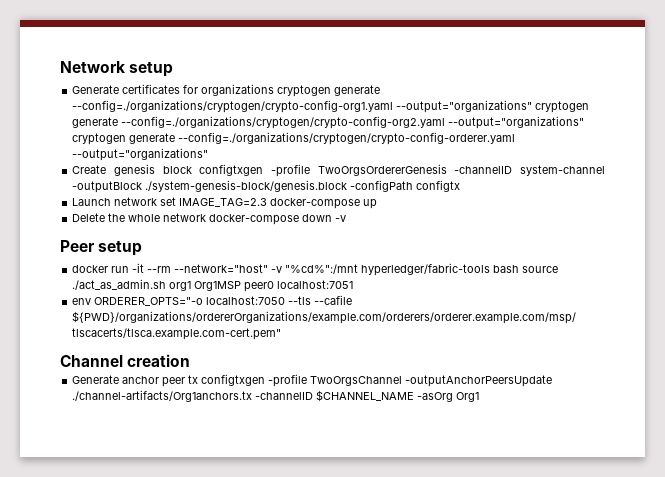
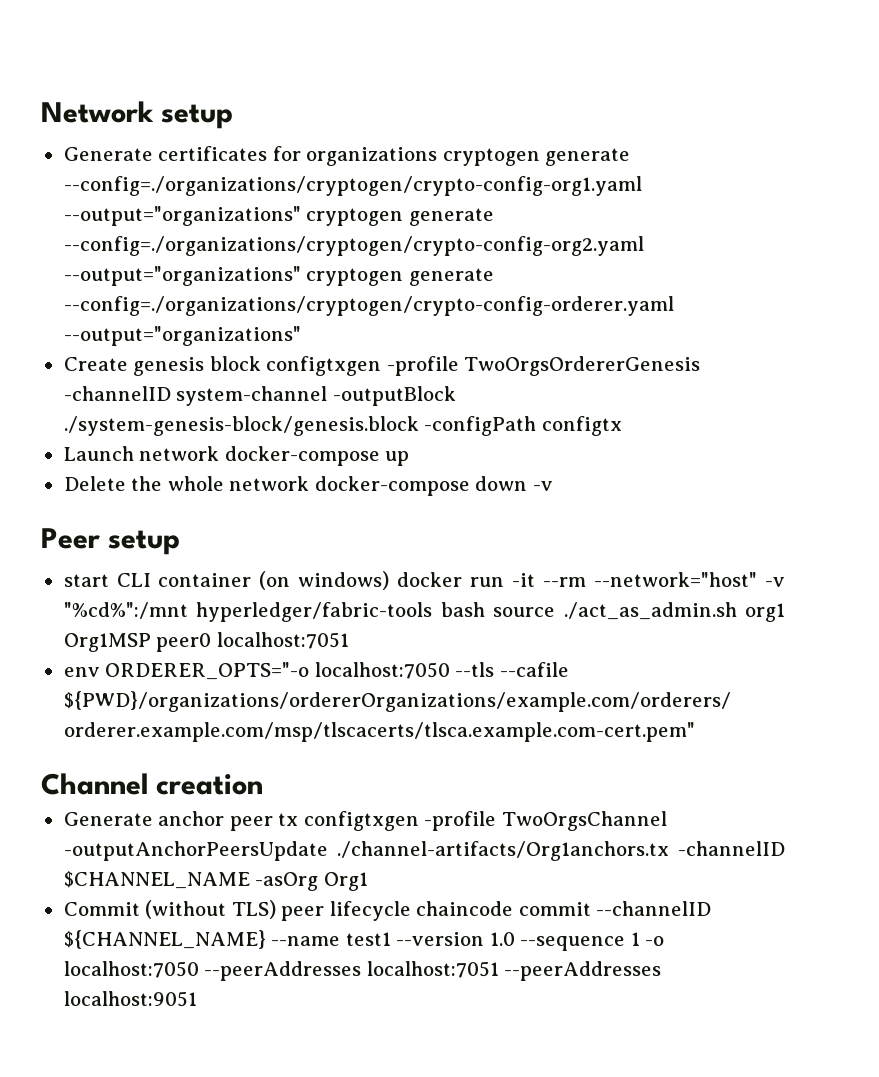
- Launch network set IMAGE_TAG=2.3 docker-compose up
+ Launch network docker-compose up
- docker run -it --rm --network="host" -v "%cd%":/mnt hyperledger/fabric-tools bash source ./act_as_admin.sh org1 Org1MSP peer0 localhost:7051
+ start CLI container (on windows) docker run -it --rm --network="host" -v "%cd%":/mnt hyperledger/fabric-tools bash source ./act_as_admin.sh org1 Org1MSP peer0 localhost:7051
+ Commit (without TLS) peer lifecycle chaincode commit --channelID ${CHANNEL_NAME} --name test1 --version 1.0 --sequence 1 -o localhost:7050 --peerAddresses localhost:7051 --peerAddresses localhost:9051

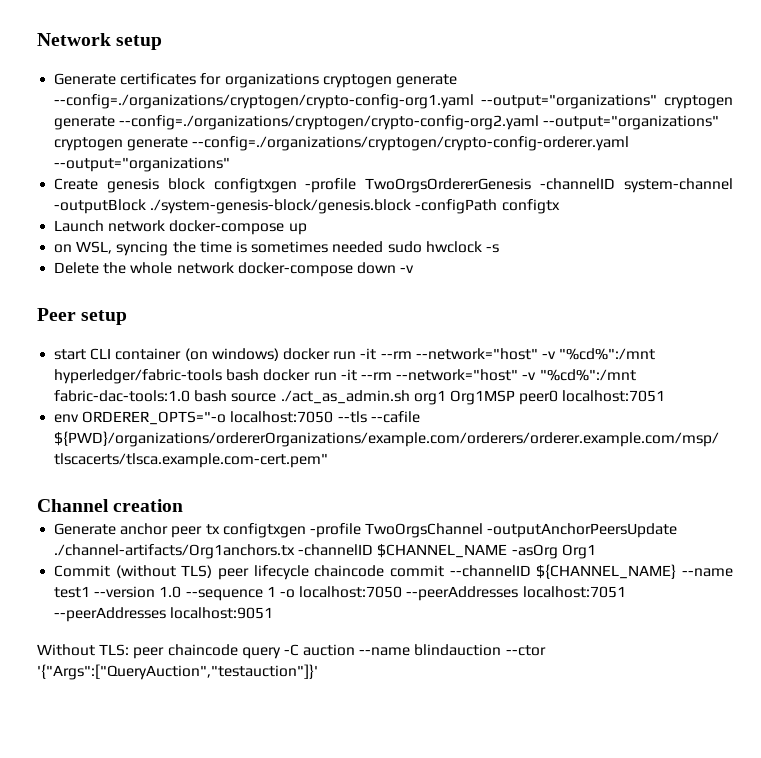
+ on WSL, syncing the time is sometimes needed sudo hwclock -s
- start CLI container (on windows) docker run -it --rm --network="host" -v "%cd%":/mnt hyperledger/fabric-tools bash source ./act_as_admin.sh org1 Org1MSP peer0 localhost:7051
+ start CLI container (on windows) docker run -it --rm --network="host" -v "%cd%":/mnt hyperledger/fabric-tools bash docker run -it --rm --network="host" -v "%cd%":/mnt fabric-dac-tools:1.0 bash source ./act_as_admin.sh org1 Org1MSP peer0 localhost:7051
+ Without TLS: peer chaincode query -C auction --name blindauction --ctor '{"Args":["QueryAuction","testauction"]}'

